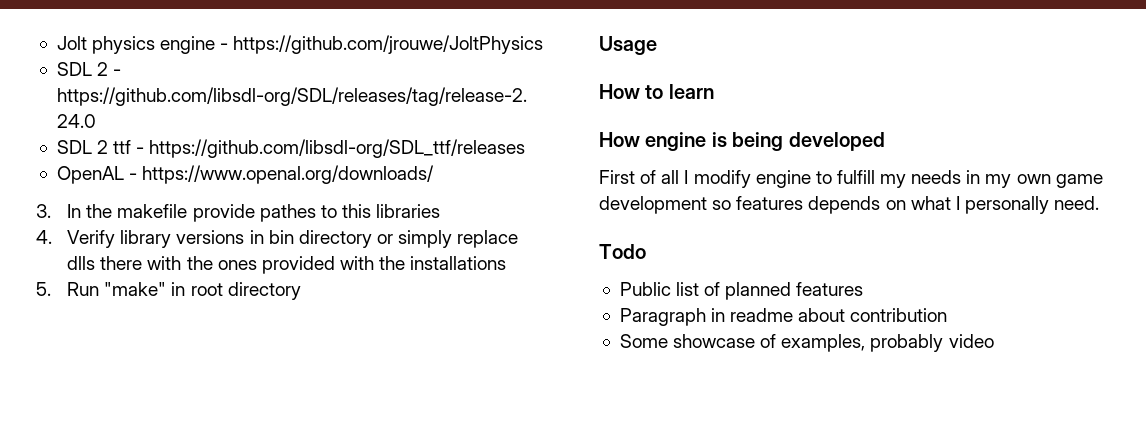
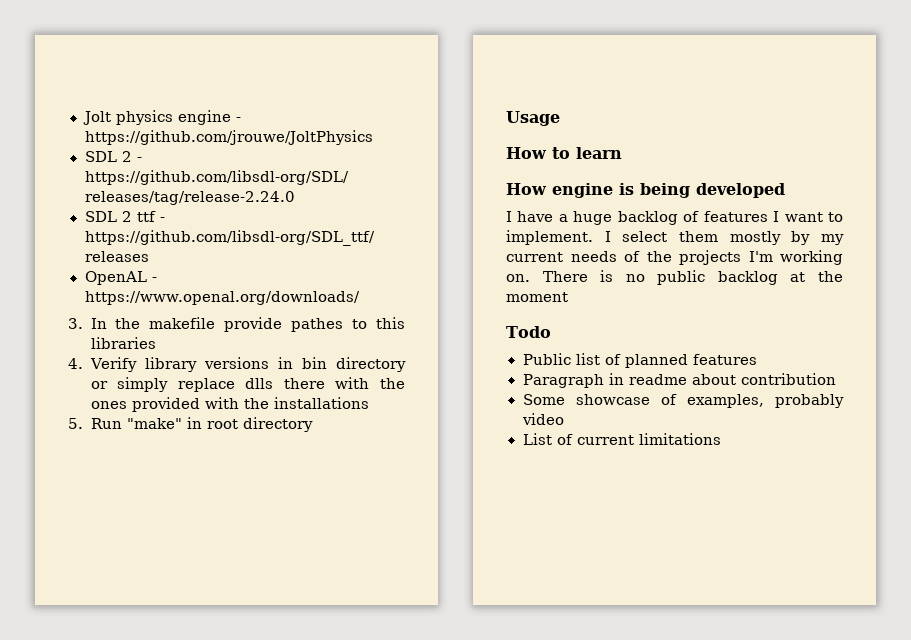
- First of all I modify engine to fulfill my needs in my own game development so features depends on what I personally need.
+ I have a huge backlog of features I want to implement. I select them mostly by my current needs of the projects I'm working on. There is no public backlog at the moment
+ List of current limitations

